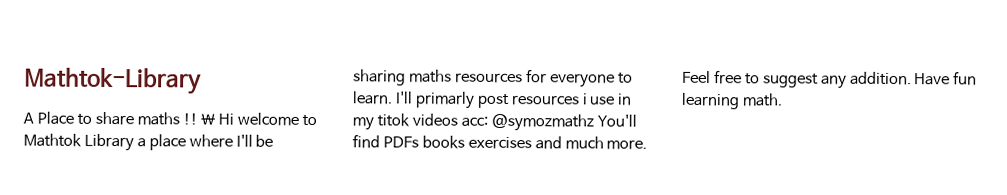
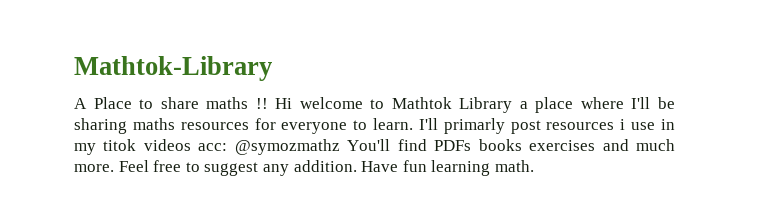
- \ Hi welcome to Mathtok Library a place where I'll be sharing maths resources for everyone to learn.
+ Hi welcome to Mathtok Library a place where I'll be sharing maths resources for everyone to learn.

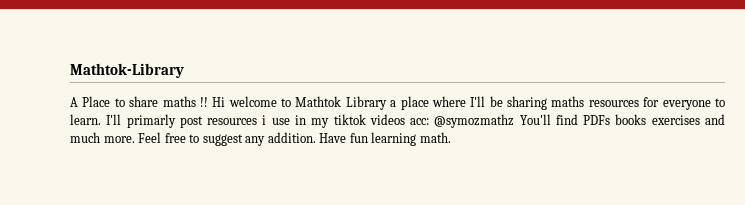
- I'll primarly post resources i use in my titok videos acc: @symozmathz You'll find PDFs books exercises and much more.
+ I'll primarly post resources i use in my tiktok videos acc: @symozmathz You'll find PDFs books exercises and much more.

